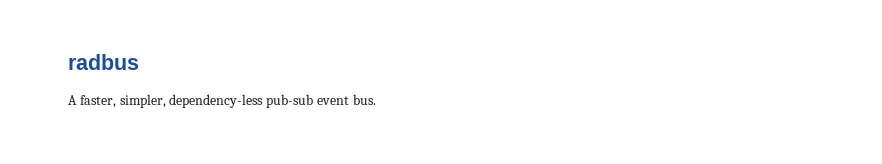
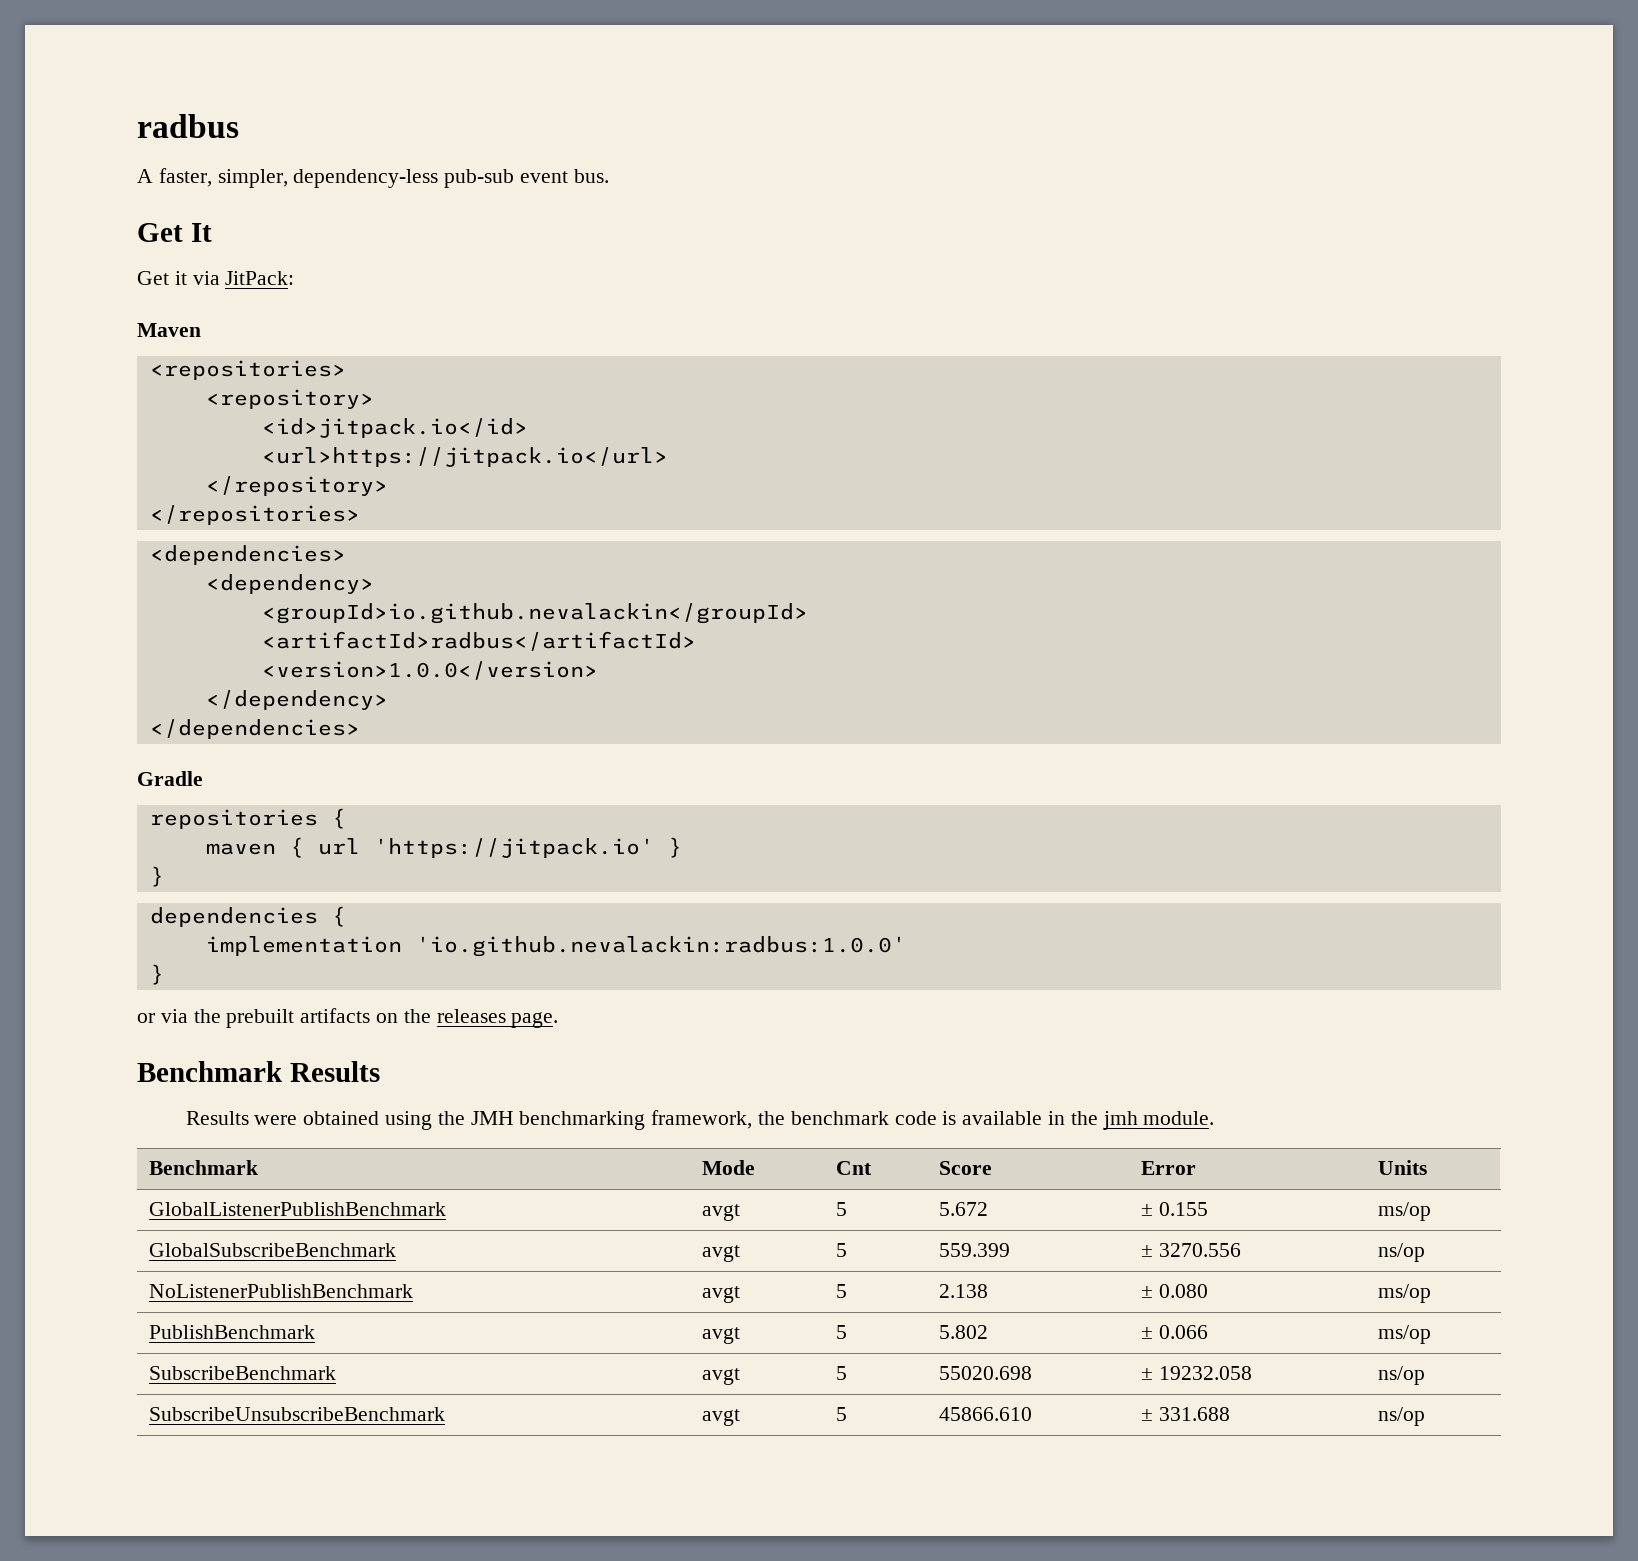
+ Get It
+ Get it via JitPack:
+ Maven
+ <repositories>
+ <repository>
+ <id>jitpack.io</id>
+ <url>https://jitpack.io</url>
+ </repository>
+ </repositories>
+ <dependencies>
+ <dependency>
+ <groupId>io.github.nevalackin</groupId>
+ <artifactId>radbus</artifactId>
+ <version>1.0.0</version>
+ </dependency>
+ </dependencies>
+ Gradle
+ repositories {
+ maven { url 'https://jitpack.io' }
+ }
+ dependencies {
+ implementation 'io.github.nevalackin:radbus:1.0.0'
+ }
+ or via the prebuilt artifacts on the releases page.
+ Benchmark Results
+ Results were obtained using the JMH benchmarking framework, the benchmark code is available in the jmh module.
+ Benchmark | Mode | Cnt | Score | Error | Units
+ GlobalListenerPublishBenchmark | avgt | 5 | 5.672 | ± 0.155 | ms/op
+ GlobalSubscribeBenchmark | avgt | 5 | 559.399 | ± 3270.556 | ns/op
+ NoListenerPublishBenchmark | avgt | 5 | 2.138 | ± 0.080 | ms/op
+ PublishBenchmark | avgt | 5 | 5.802 | ± 0.066 | ms/op
+ SubscribeBenchmark | avgt | 5 | 55020.698 | ± 19232.058 | ns/op
+ SubscribeUnsubscribeBenchmark | avgt | 5 | 45866.610 | ± 331.688 | ns/op

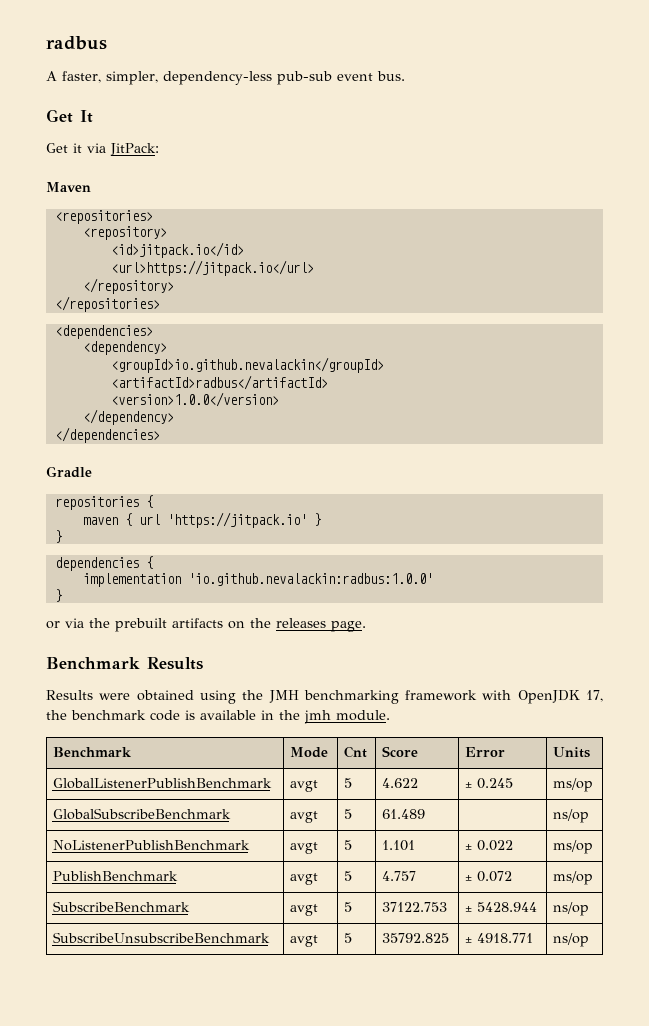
- Results were obtained using the JMH benchmarking framework, the benchmark code is available in the jmh module.
+ Results were obtained using the JMH benchmarking framework with OpenJDK 17, the benchmark code is available in the jmh module.
- GlobalListenerPublishBenchmark | avgt | 5 | 5.672 | ± 0.155 | ms/op
+ GlobalListenerPublishBenchmark | avgt | 5 | 4.622 | ± 0.245 | ms/op
- GlobalSubscribeBenchmark | avgt | 5 | 559.399 | ± 3270.556 | ns/op
+ GlobalSubscribeBenchmark | avgt | 5 | 61.489 | | ns/op
- NoListenerPublishBenchmark | avgt | 5 | 2.138 | ± 0.080 | ms/op
+ NoListenerPublishBenchmark | avgt | 5 | 1.101 | ± 0.022 | ms/op
- PublishBenchmark | avgt | 5 | 5.802 | ± 0.066 | ms/op
+ PublishBenchmark | avgt | 5 | 4.757 | ± 0.072 | ms/op
- SubscribeBenchmark | avgt | 5 | 55020.698 | ± 19232.058 | ns/op
+ SubscribeBenchmark | avgt | 5 | 37122.753 | ± 5428.944 | ns/op
- SubscribeUnsubscribeBenchmark | avgt | 5 | 45866.610 | ± 331.688 | ns/op
+ SubscribeUnsubscribeBenchmark | avgt | 5 | 35792.825 | ± 4918.771 | ns/op

